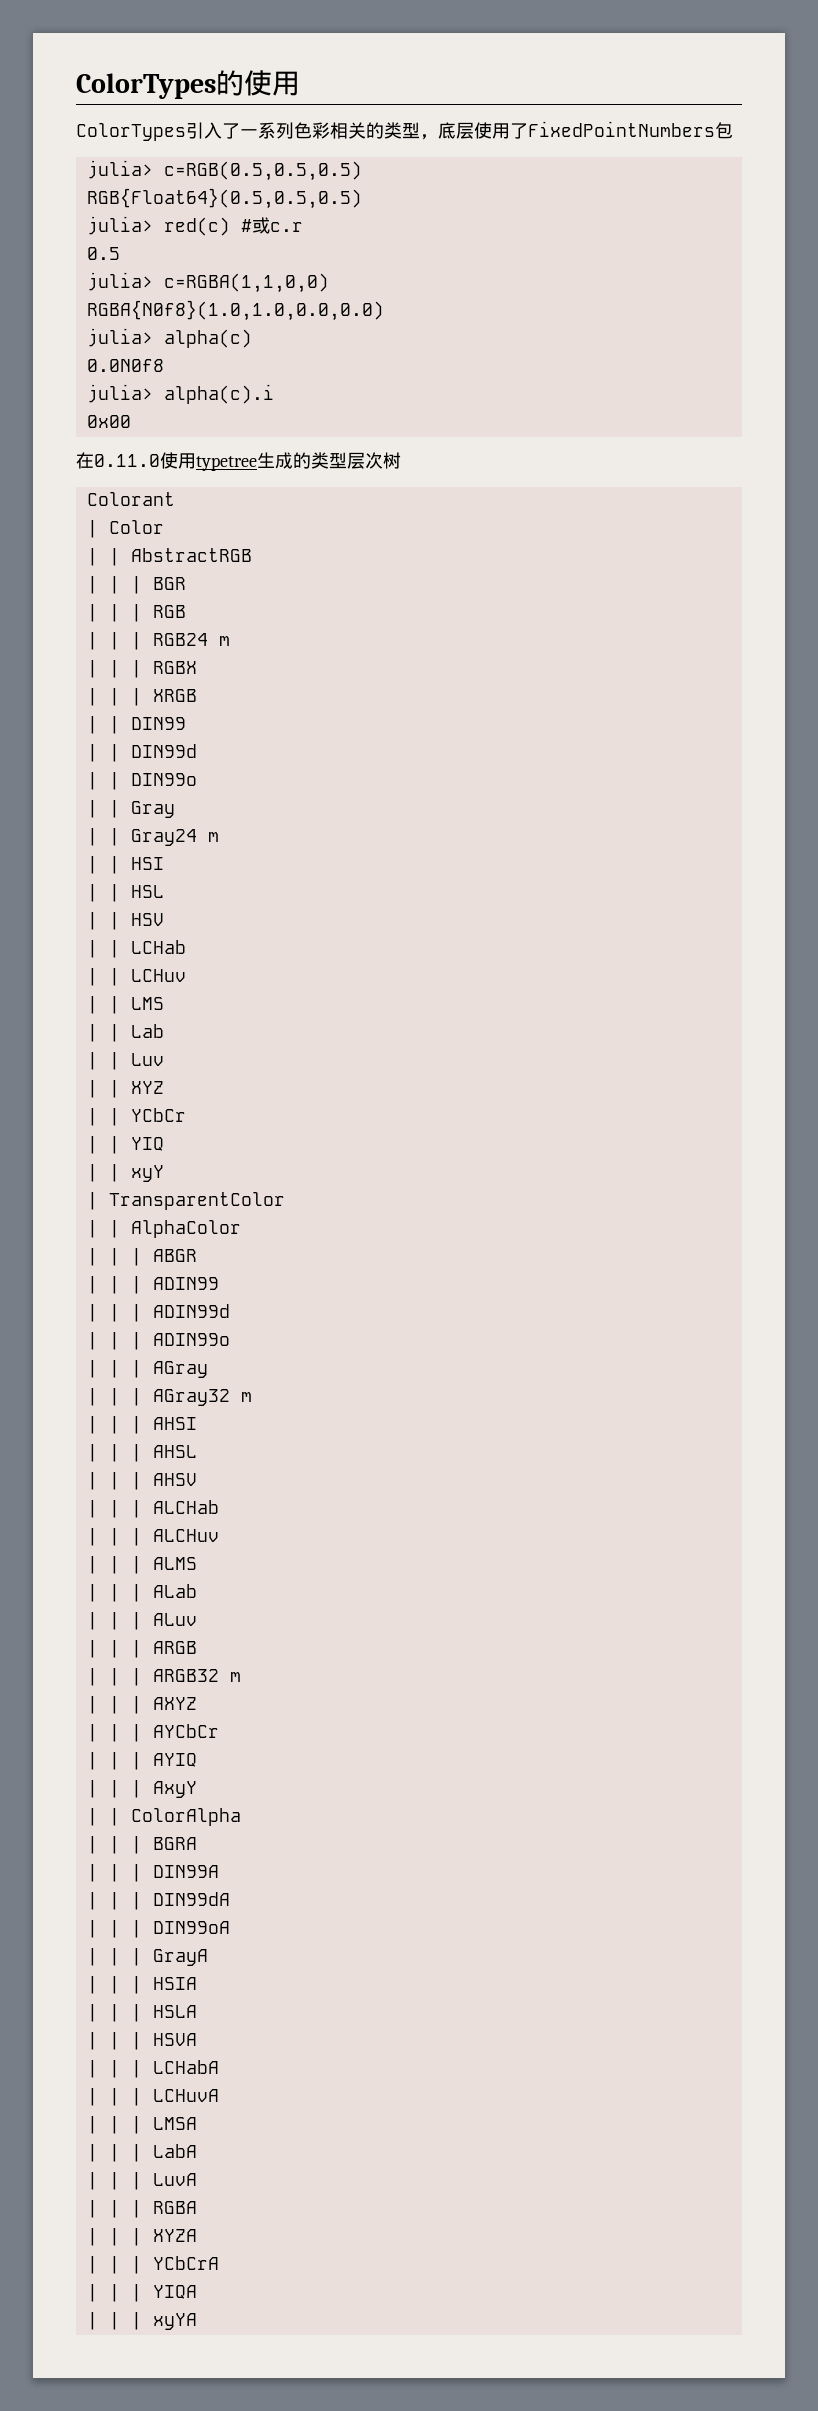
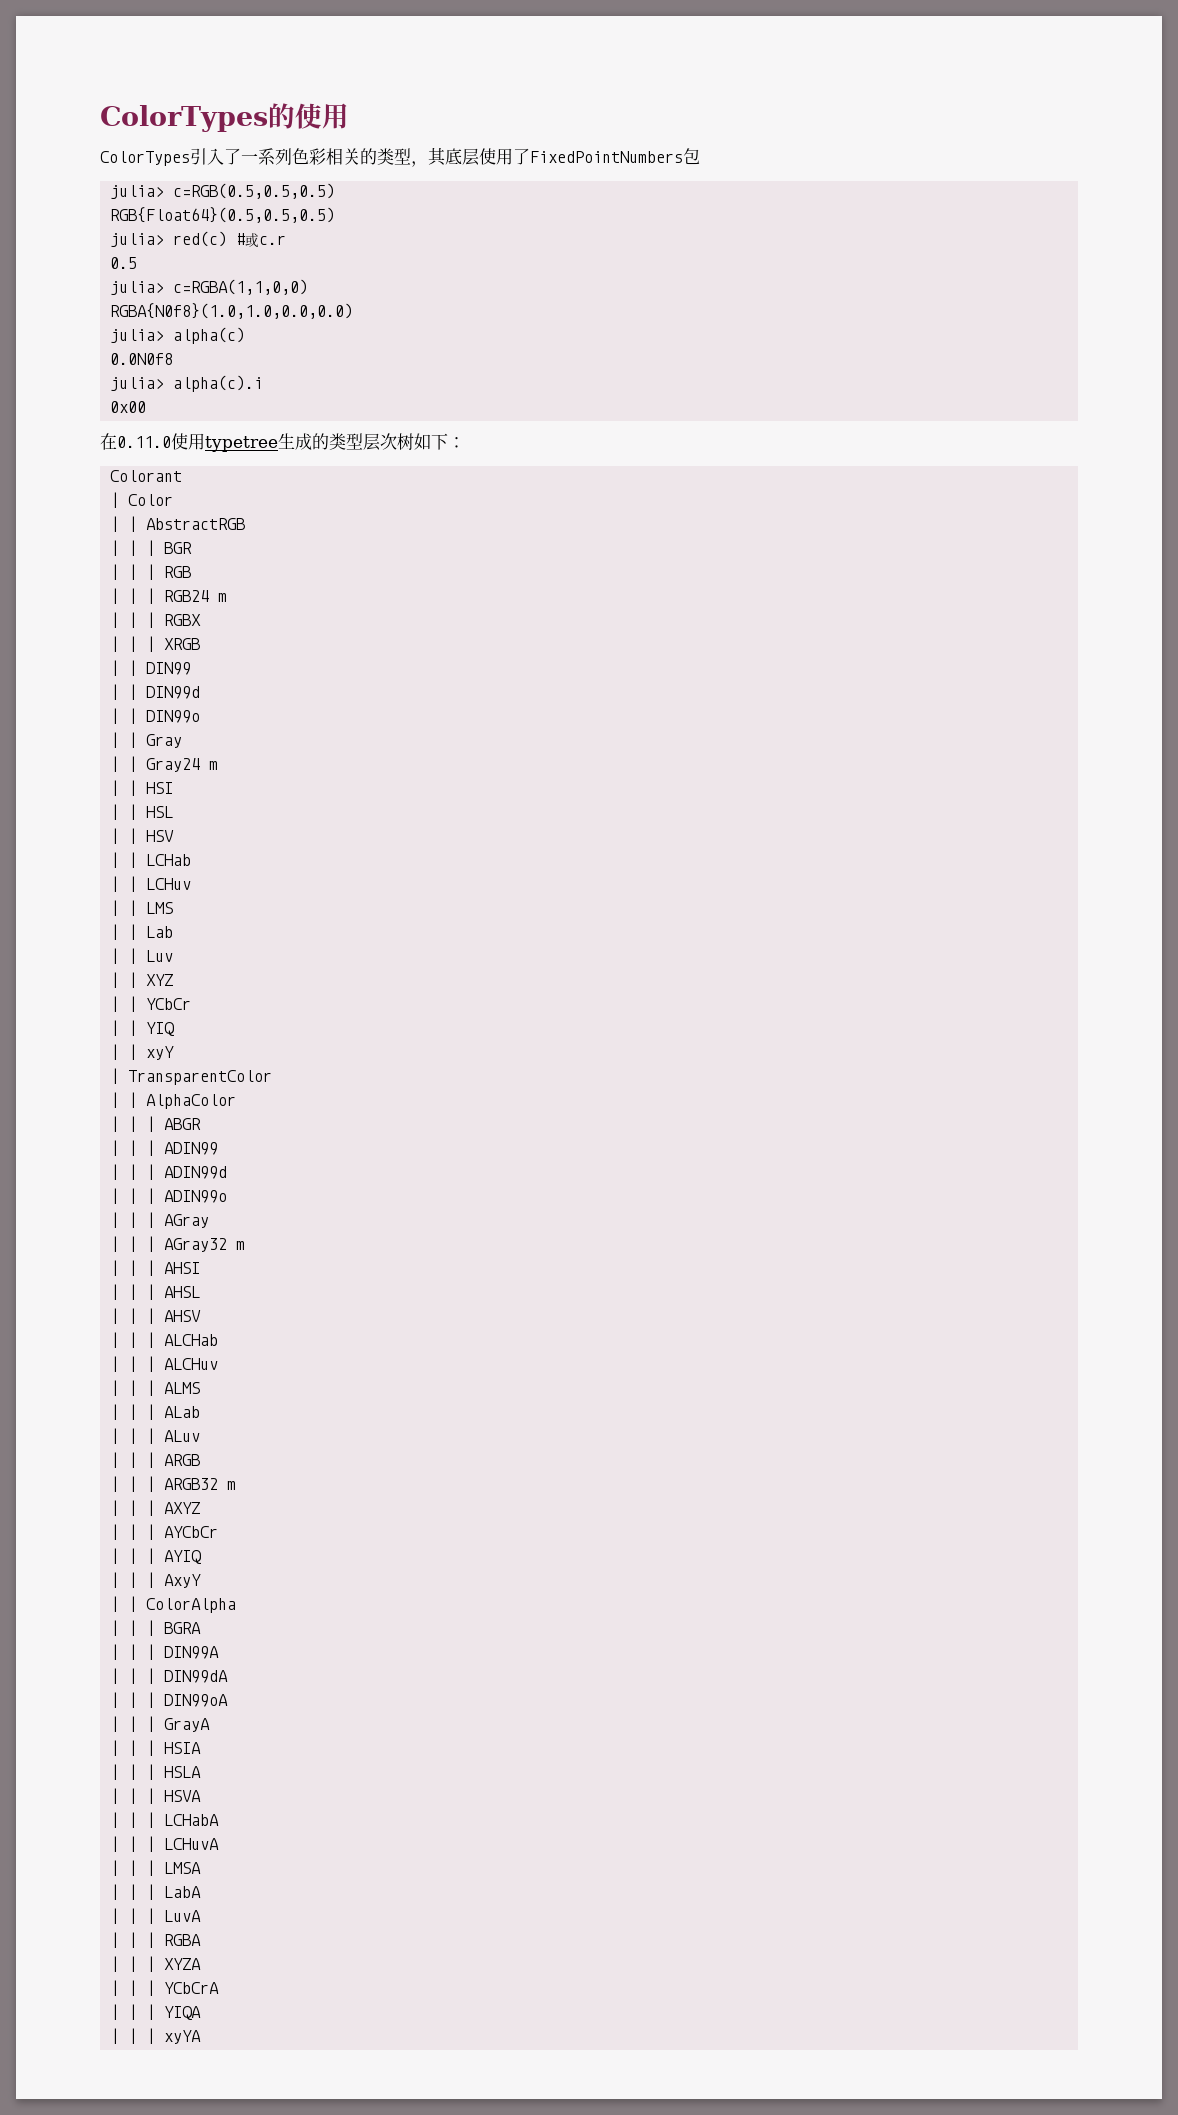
- ColorTypes引入了一系列色彩相关的类型，底层使用了FixedPointNumbers包
+ ColorTypes引入了一系列色彩相关的类型，其底层使用了FixedPointNumbers包
- 在0.11.0使用typetree生成的类型层次树
+ 在0.11.0使用typetree生成的类型层次树如下：

